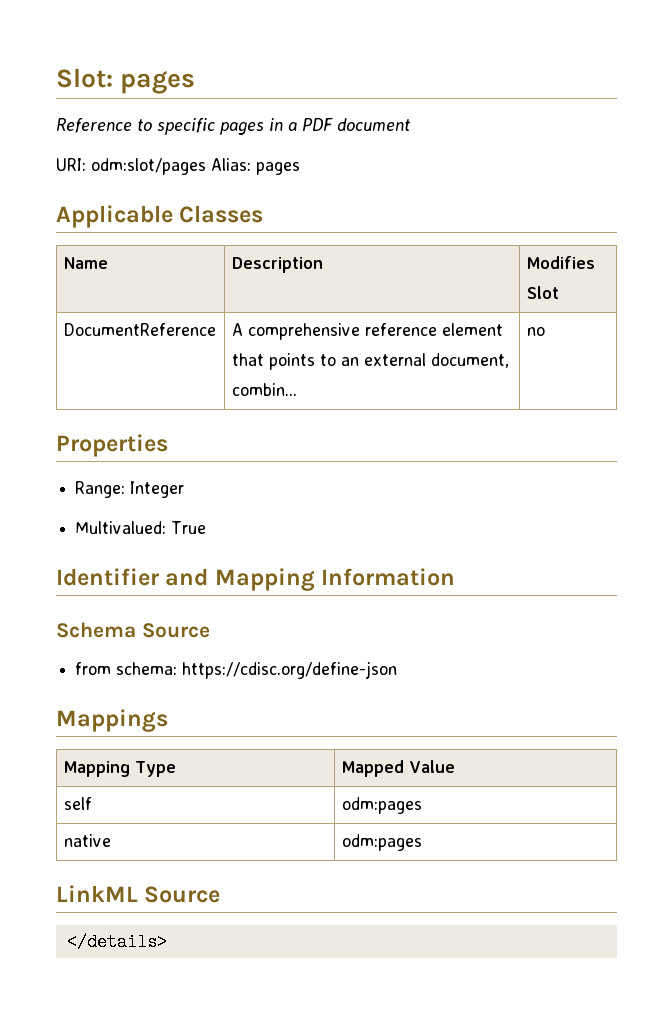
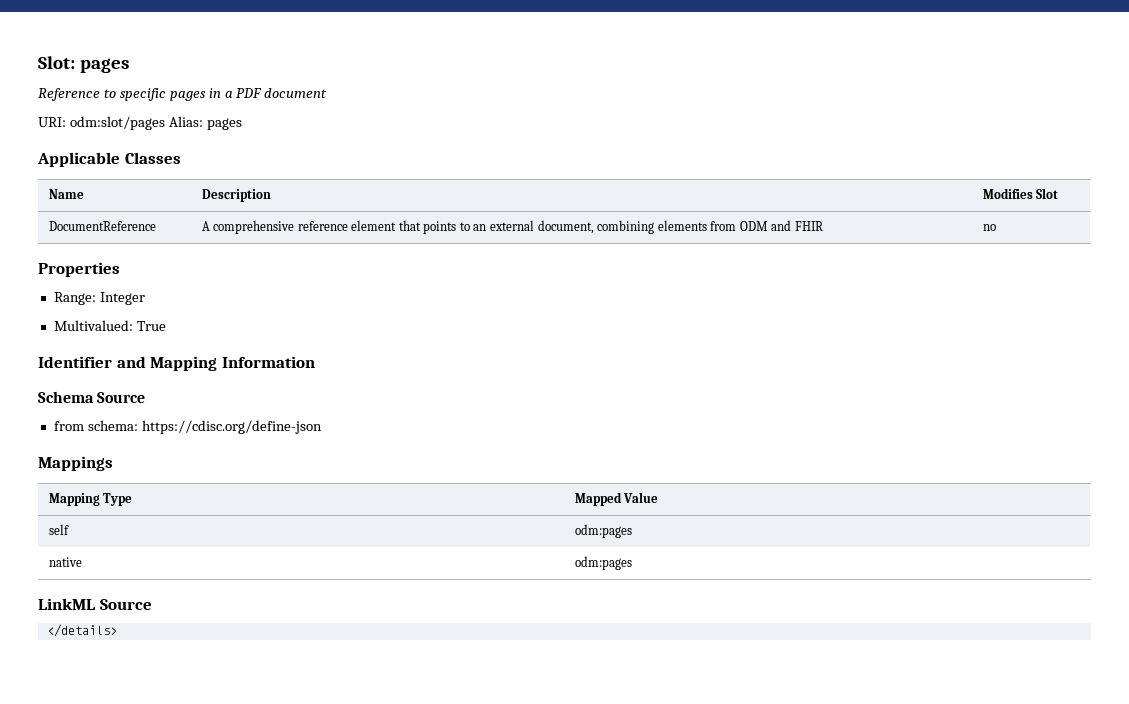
- DocumentReference | A comprehensive reference element that points to an external document, combin... | no
+ DocumentReference | A comprehensive reference element that points to an external document, combining elements from ODM and FHIR | no

